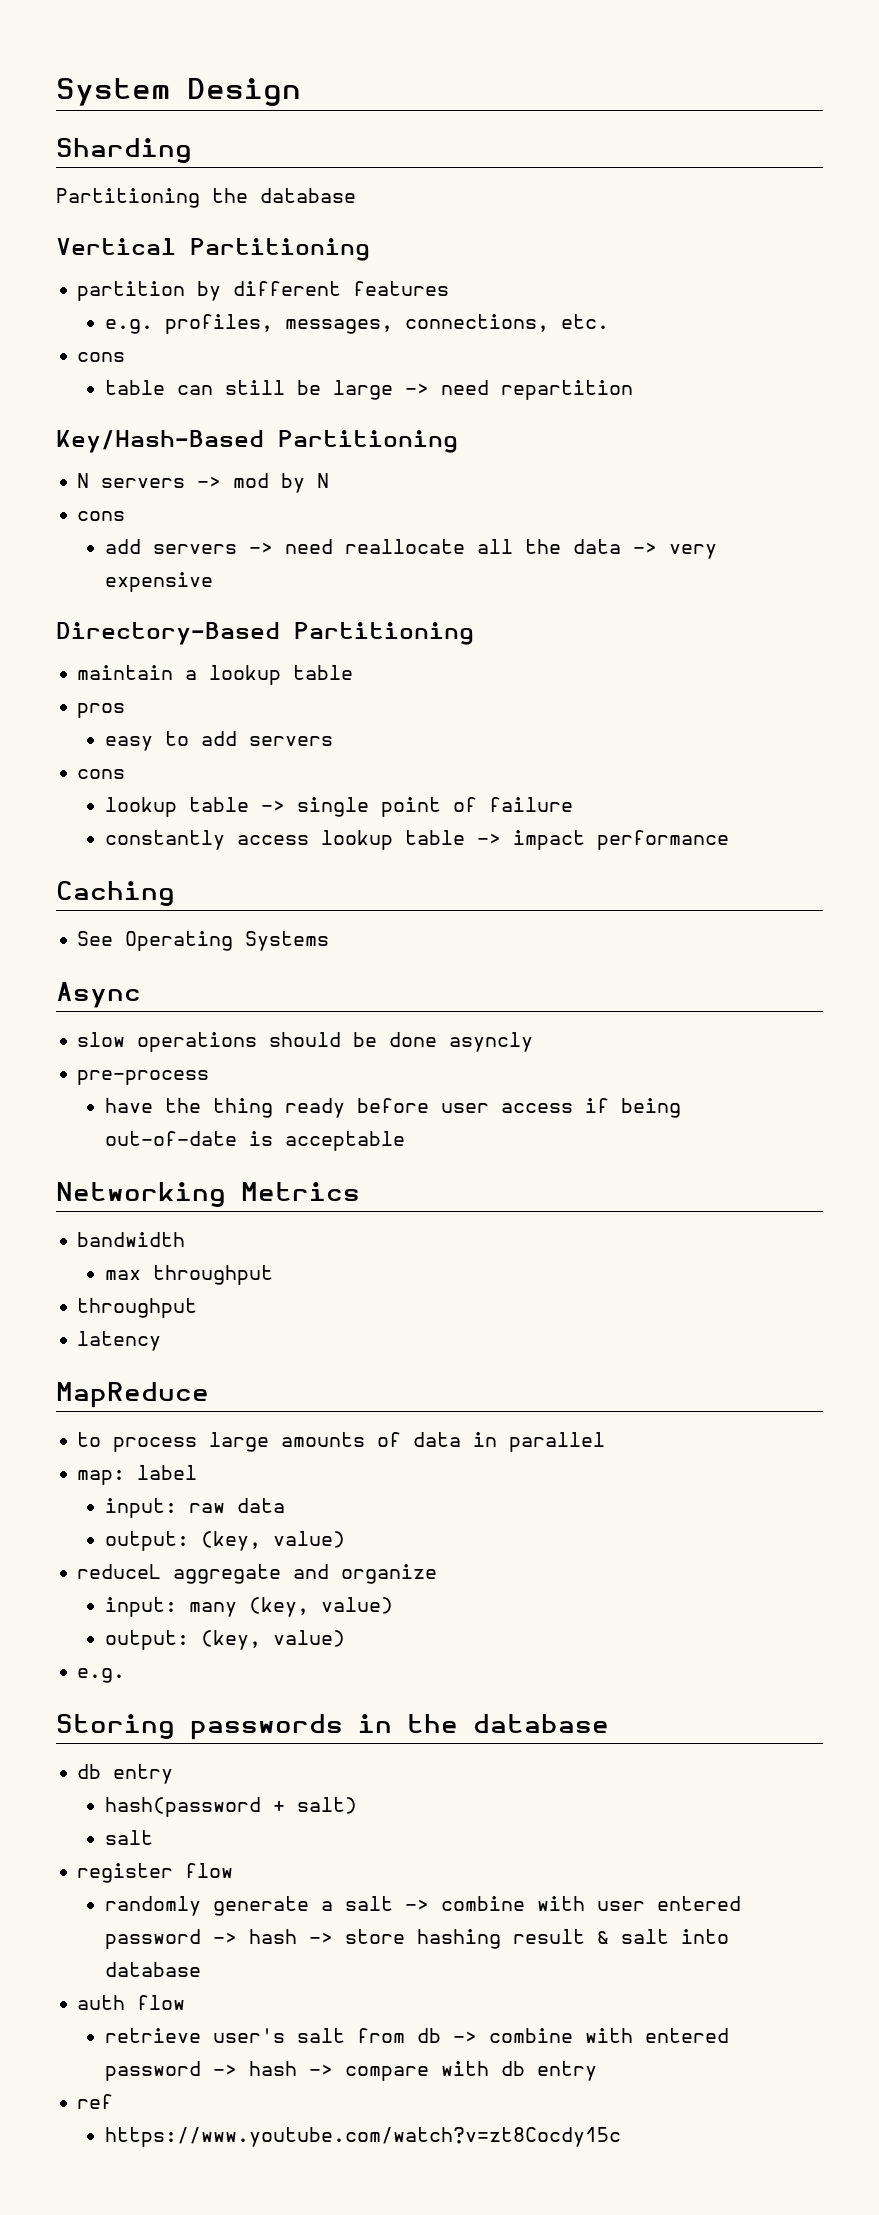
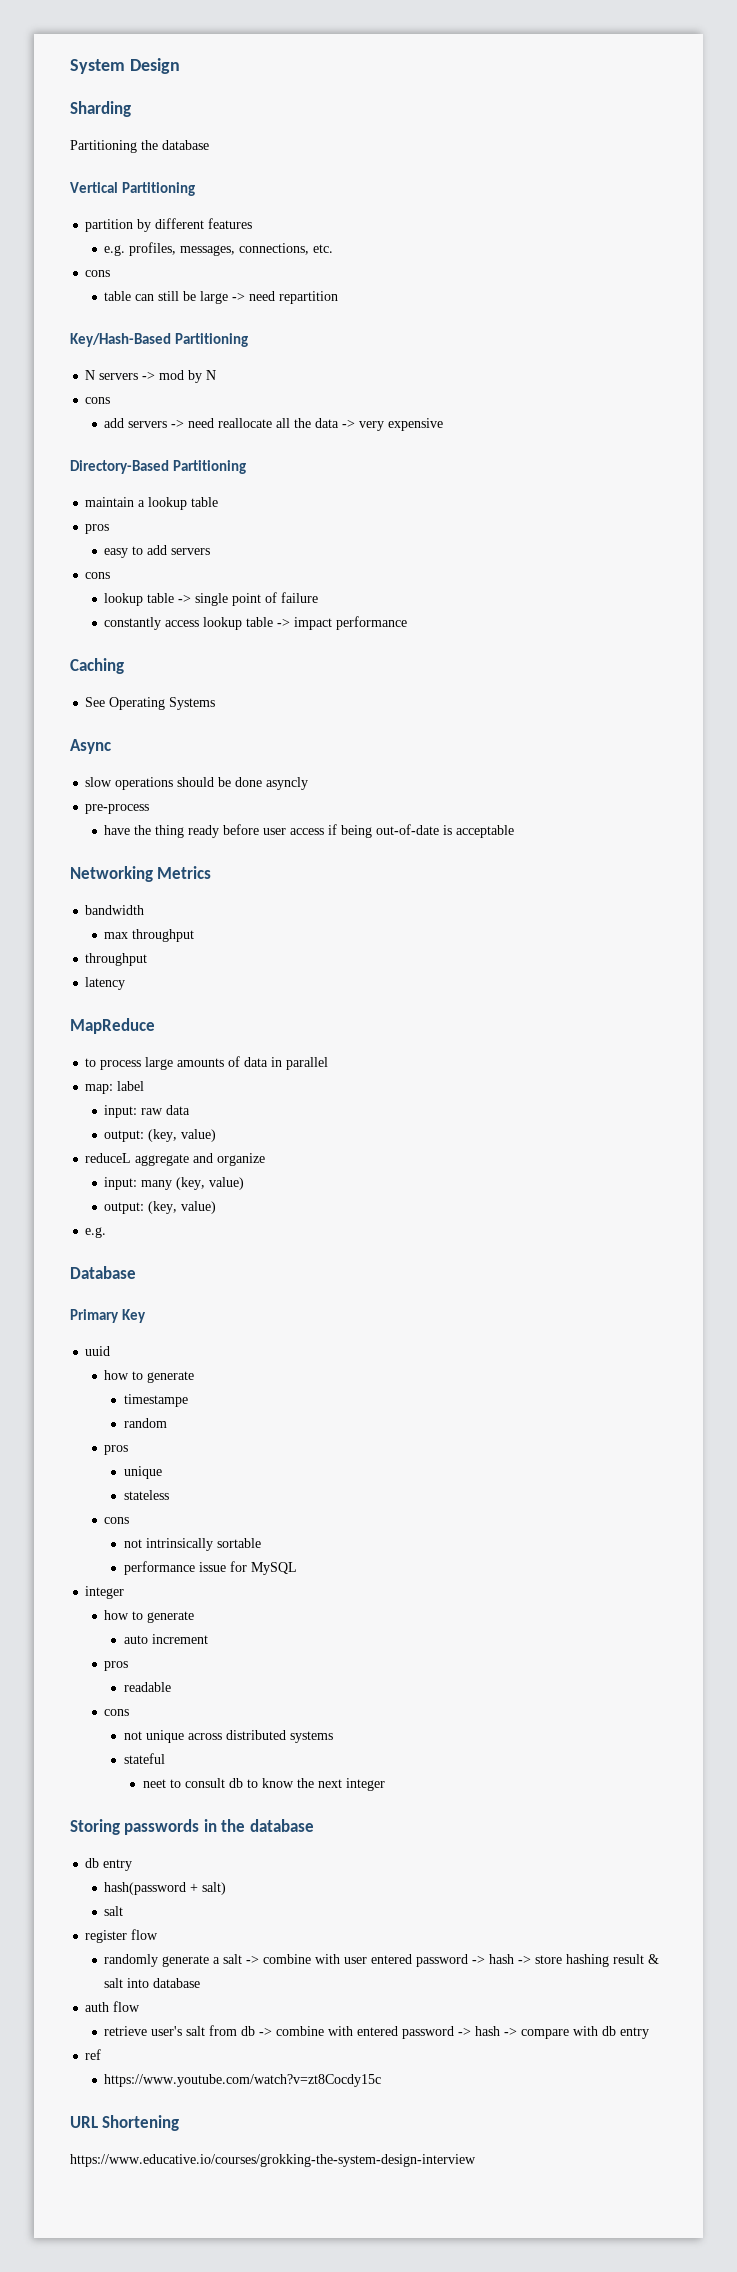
+ Database
+ Primary Key
+ uuid
+ how to generate
+ timestampe
+ random
+ pros
+ unique
+ stateless
+ cons
+ not intrinsically sortable
+ performance issue for MySQL
+ integer
+ how to generate
+ auto increment
+ pros
+ readable
+ cons
+ not unique across distributed systems
+ stateful
+ neet to consult db to know the next integer
+ URL Shortening
+ https://www.educative.io/courses/grokking-the-system-design-interview

